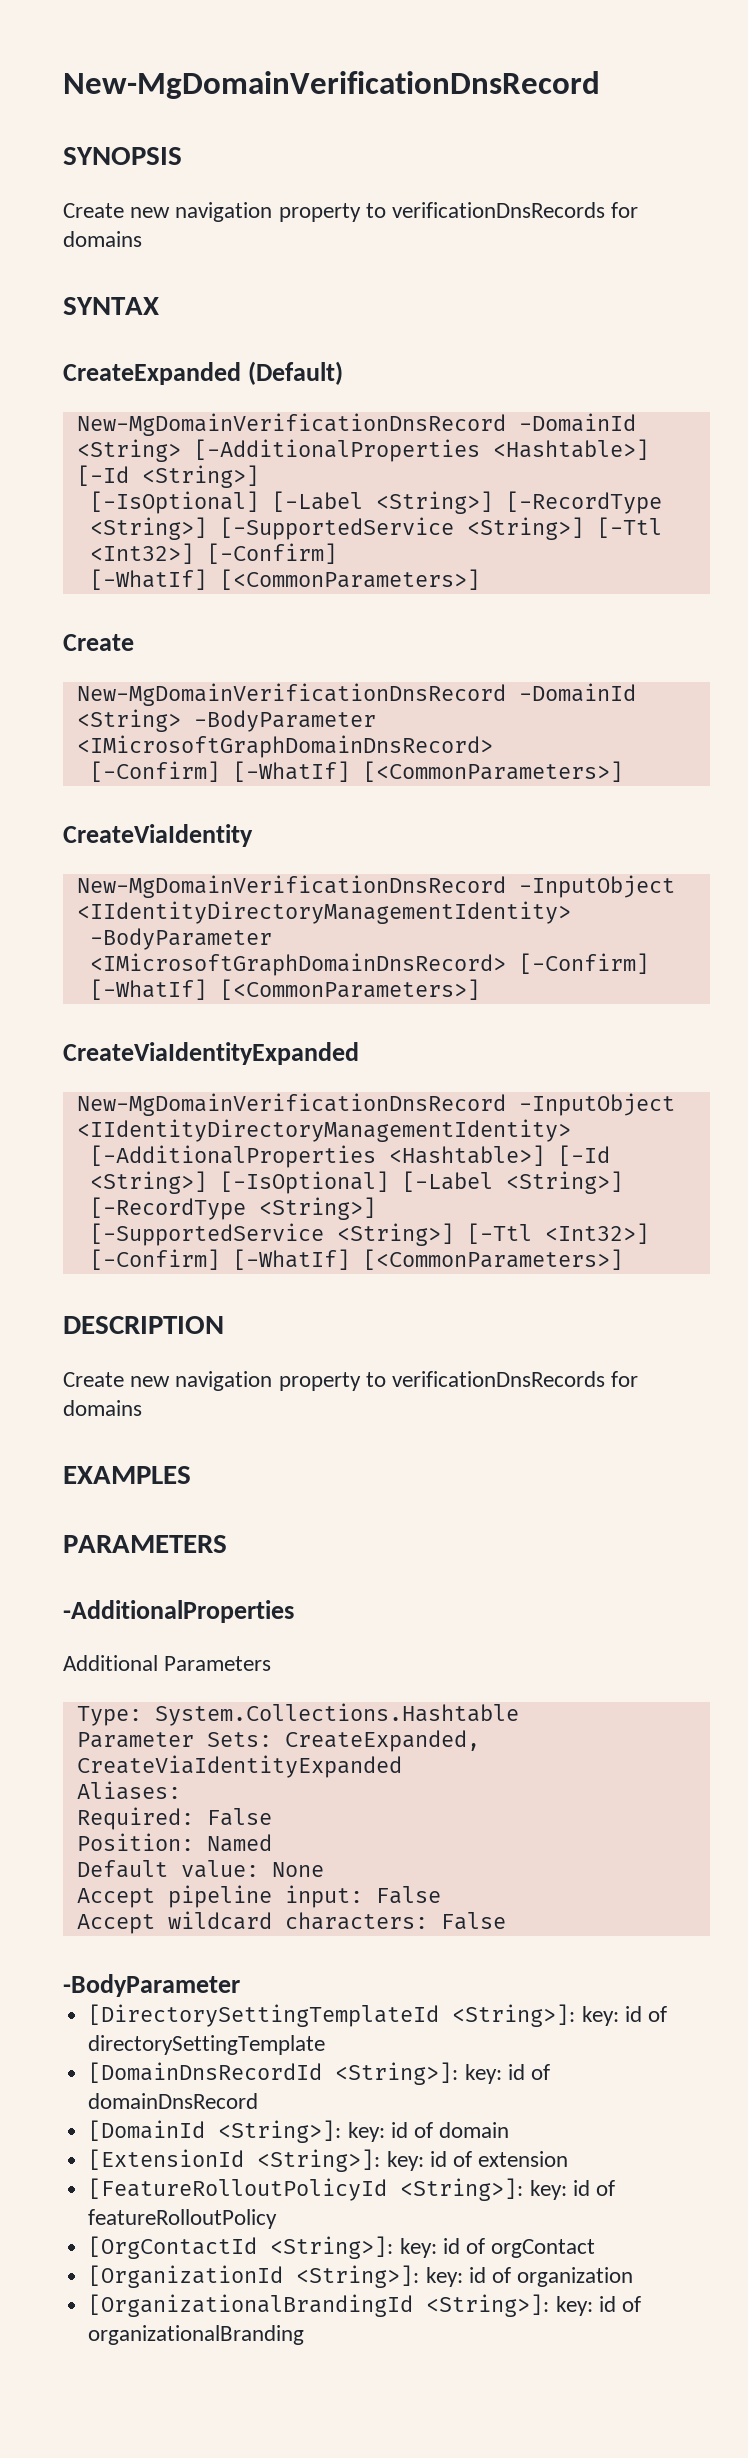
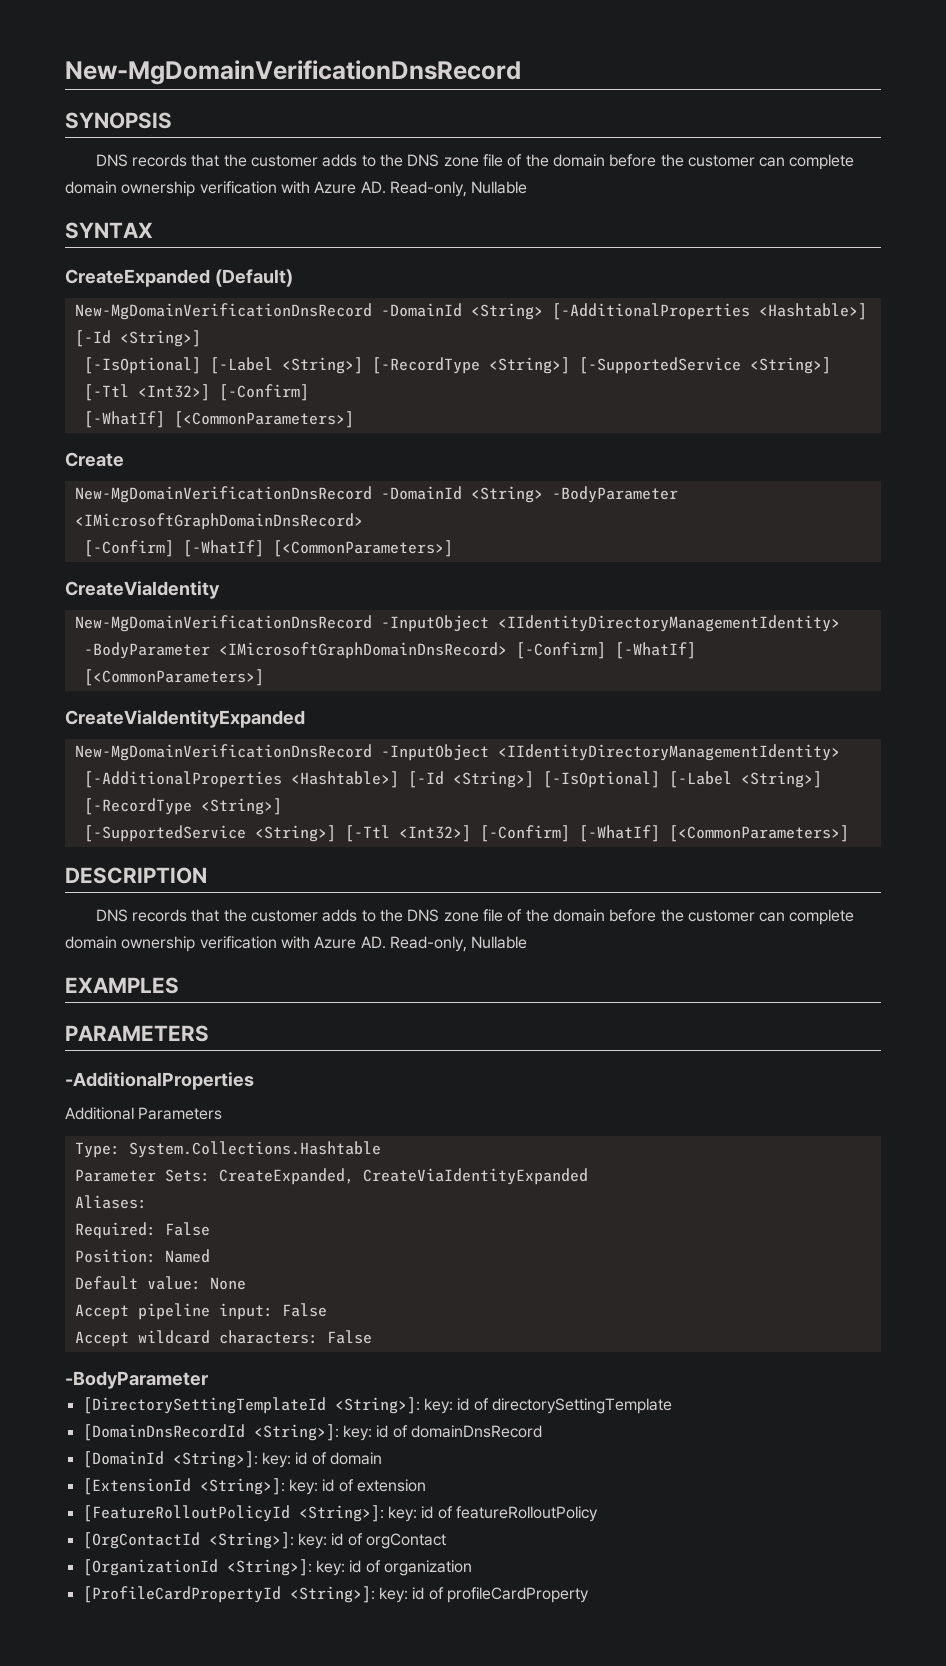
  SYNOPSIS
- Create new navigation property to verificationDnsRecords for domains
+ DNS records that the customer adds to the DNS zone file of the domain before the customer can complete domain ownership verification with Azure AD. Read-only, Nullable
  DESCRIPTION
- Create new navigation property to verificationDnsRecords for domains
+ DNS records that the customer adds to the DNS zone file of the domain before the customer can complete domain ownership verification with Azure AD. Read-only, Nullable
- [OrganizationalBrandingId <String>]: key: id of organizationalBranding
+ [ProfileCardPropertyId <String>]: key: id of profileCardProperty

